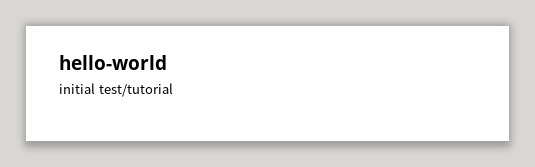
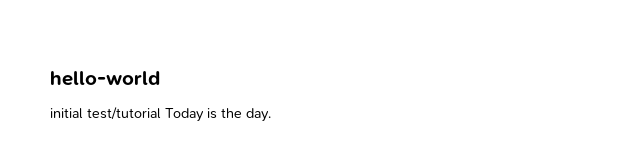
- initial test/tutorial
+ initial test/tutorial Today is the day.

